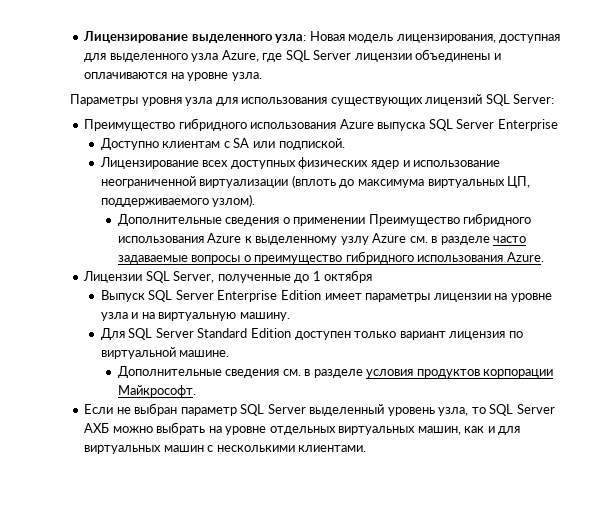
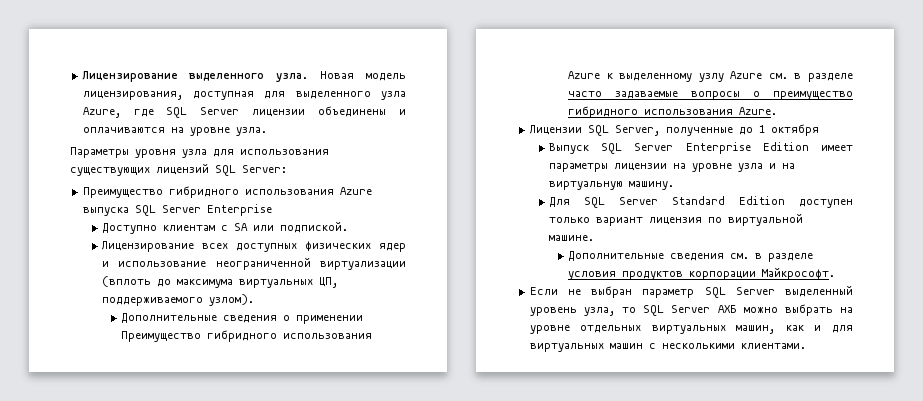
- Лицензирование выделенного узла: Новая модель лицензирования, доступная для выделенного узла Azure, где SQL Server лицензии объединены и оплачиваются на уровне узла.
+ Лицензирование выделенного узла. Новая модель лицензирования, доступная для выделенного узла Azure, где SQL Server лицензии объединены и оплачиваются на уровне узла.

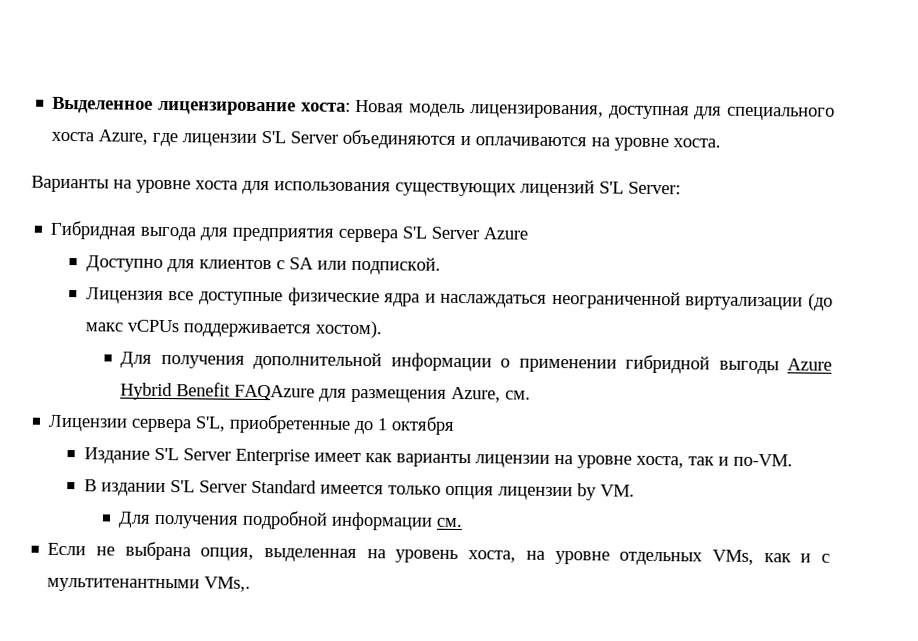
- Лицензирование выделенного узла. Новая модель лицензирования, доступная для выделенного узла Azure, где SQL Server лицензии объединены и оплачиваются на уровне узла.
- Параметры уровня узла для использования существующих лицензий SQL Server:
+ Выделенное лицензирование хоста: Новая модель лицензирования, доступная для специального хоста Azure, где лицензии S'L Server объединяются и оплачиваются на уровне хоста.
+ Варианты на уровне хоста для использования существующих лицензий S'L Server:
- Преимущество гибридного использования Azure выпуска SQL Server Enterprise
+ Гибридная выгода для предприятия сервера S'L Server Azure
- Доступно клиентам с SA или подпиской.
+ Доступно для клиентов с SA или подпиской.
- Лицензирование всех доступных физических ядер и использование неограниченной виртуализации (вплоть до максимума виртуальных ЦП, поддерживаемого узлом).
- Дополнительные сведения о применении Преимущество гибридного использования Azure к выделенному узлу Azure см. в разделе часто задаваемые вопросы о преимущество гибридного использования Azure.
- Лицензии SQL Server, полученные до 1 октября
- Выпуск SQL Server Enterprise Edition имеет параметры лицензии на уровне узла и на виртуальную машину.
- Для SQL Server Standard Edition доступен только вариант лицензия по виртуальной машине.
- Дополнительные сведения см. в разделе условия продуктов корпорации Майкрософт.
- Если не выбран параметр SQL Server выделенный уровень узла, то SQL Server АХБ можно выбрать на уровне отдельных виртуальных машин, как и для виртуальных машин с несколькими клиентами.
+ Лицензия все доступные физические ядра и наслаждаться неограниченной виртуализации (до макс vCPUs поддерживается хостом).
+ Для получения дополнительной информации о применении гибридной выгоды Azure Hybrid Benefit FAQAzure для размещения Azure, см.
+ Лицензии сервера S'L, приобретенные до 1 октября
+ Издание S'L Server Enterprise имеет как варианты лицензии на уровне хоста, так и по-VM.
+ В издании S'L Server Standard имеется только опция лицензии by VM.
+ Для получения подробной информации см.
+ Если не выбрана опция, выделенная на уровень хоста, на уровне отдельных VMs, как и с мультитенантными VMs,.

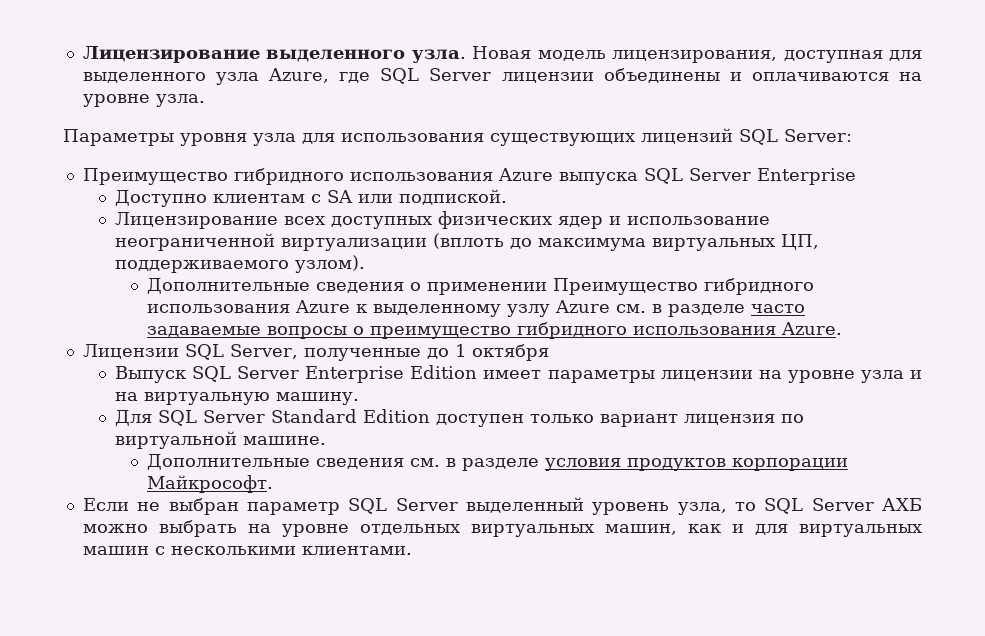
- Выделенное лицензирование хоста: Новая модель лицензирования, доступная для специального хоста Azure, где лицензии S'L Server объединяются и оплачиваются на уровне хоста.
- Варианты на уровне хоста для использования существующих лицензий S'L Server:
+ Лицензирование выделенного узла. Новая модель лицензирования, доступная для выделенного узла Azure, где SQL Server лицензии объединены и оплачиваются на уровне узла.
+ Параметры уровня узла для использования существующих лицензий SQL Server:
- Гибридная выгода для предприятия сервера S'L Server Azure
+ Преимущество гибридного использования Azure выпуска SQL Server Enterprise
- Доступно для клиентов с SA или подпиской.
+ Доступно клиентам с SA или подпиской.
- Лицензия все доступные физические ядра и наслаждаться неограниченной виртуализации (до макс vCPUs поддерживается хостом).
- Для получения дополнительной информации о применении гибридной выгоды Azure Hybrid Benefit FAQAzure для размещения Azure, см.
- Лицензии сервера S'L, приобретенные до 1 октября
- Издание S'L Server Enterprise имеет как варианты лицензии на уровне хоста, так и по-VM.
- В издании S'L Server Standard имеется только опция лицензии by VM.
- Для получения подробной информации см.
- Если не выбрана опция, выделенная на уровень хоста, на уровне отдельных VMs, как и с мультитенантными VMs,.
+ Лицензирование всех доступных физических ядер и использование неограниченной виртуализации (вплоть до максимума виртуальных ЦП, поддерживаемого узлом).
+ Дополнительные сведения о применении Преимущество гибридного использования Azure к выделенному узлу Azure см. в разделе часто задаваемые вопросы о преимущество гибридного использования Azure.
+ Лицензии SQL Server, полученные до 1 октября
+ Выпуск SQL Server Enterprise Edition имеет параметры лицензии на уровне узла и на виртуальную машину.
+ Для SQL Server Standard Edition доступен только вариант лицензия по виртуальной машине.
+ Дополнительные сведения см. в разделе условия продуктов корпорации Майкрософт.
+ Если не выбран параметр SQL Server выделенный уровень узла, то SQL Server АХБ можно выбрать на уровне отдельных виртуальных машин, как и для виртуальных машин с несколькими клиентами.

